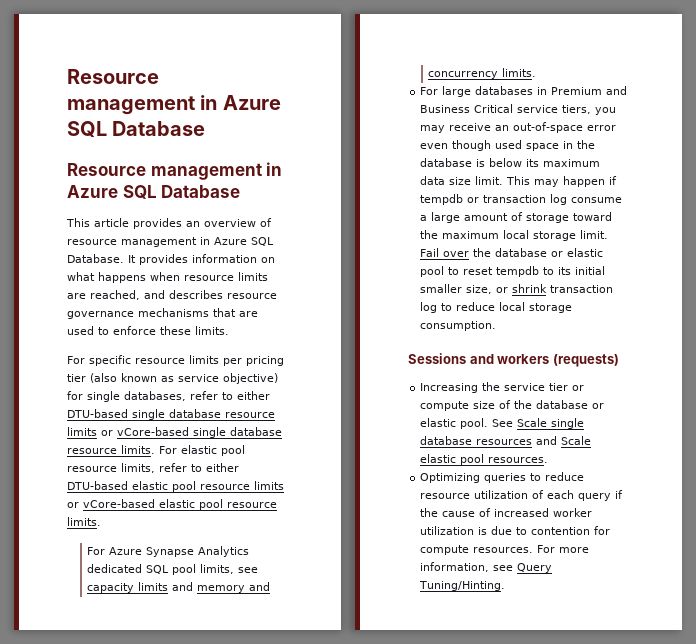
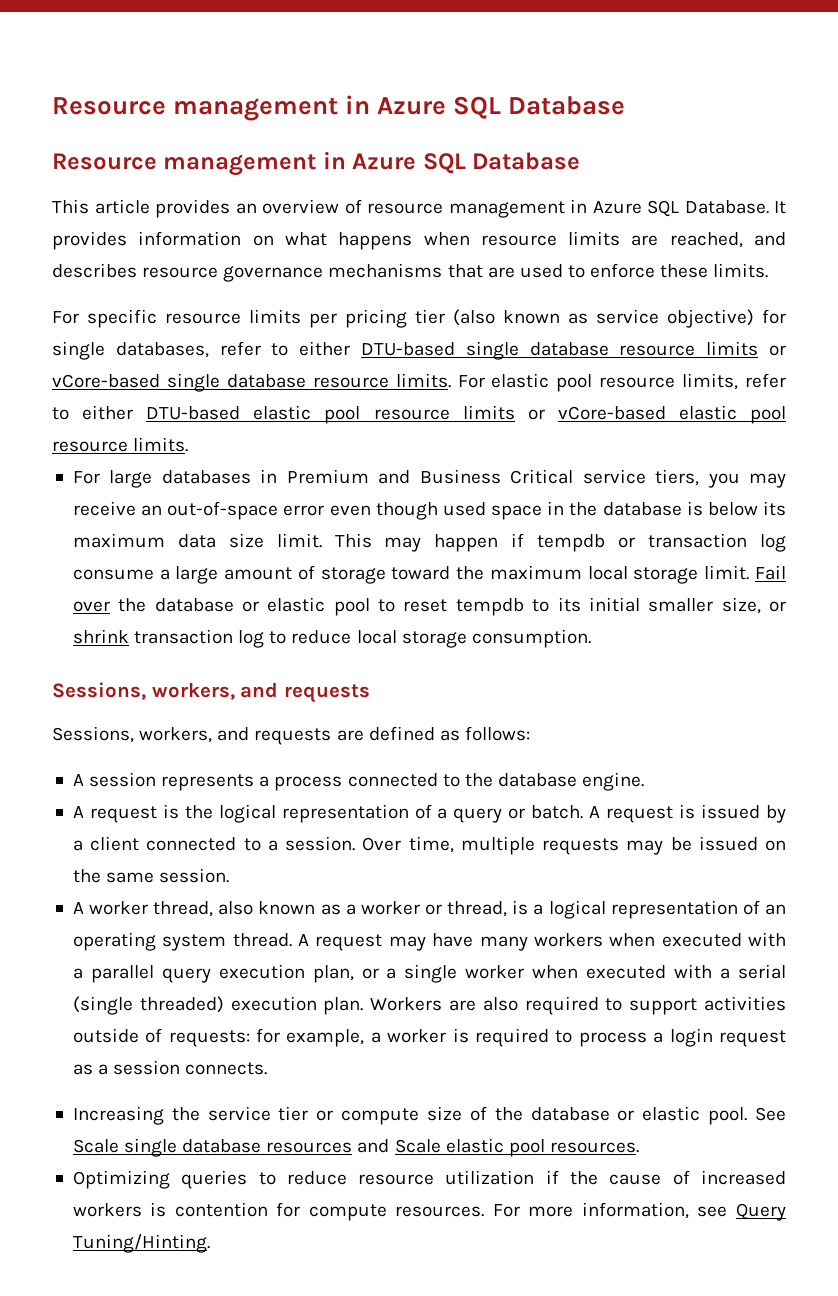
- For Azure Synapse Analytics dedicated SQL pool limits, see capacity limits and memory and concurrency limits.
  Fail over the database or elastic pool to reset tempdb to its initial smaller size, or shrink transaction log to reduce local storage consumption.
- Sessions and workers (requests)
+ Sessions, workers, and requests
+ Sessions, workers, and requests are defined as follows:
+ A session represents a process connected to the database engine.
+ A request is the logical representation of a query or batch. A request is issued by a client connected to a session. Over time, multiple requests may be issued on the same session.
+ A worker thread, also known as a worker or thread, is a logical representation of an operating system thread. A request may have many workers when executed with a parallel query execution plan, or a single worker when executed with a serial (single threaded) execution plan. Workers are also required to support activities outside of requests: for example, a worker is required to process a login request as a session connects.
- Optimizing queries to reduce resource utilization of each query if the cause of increased worker utilization is due to contention for compute resources.
+ Optimizing queries to reduce resource utilization if the cause of increased workers is contention for compute resources.

